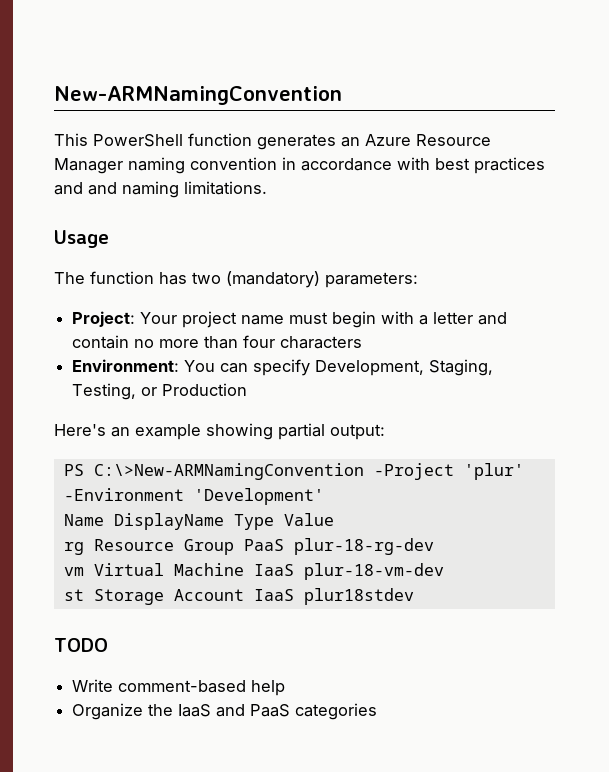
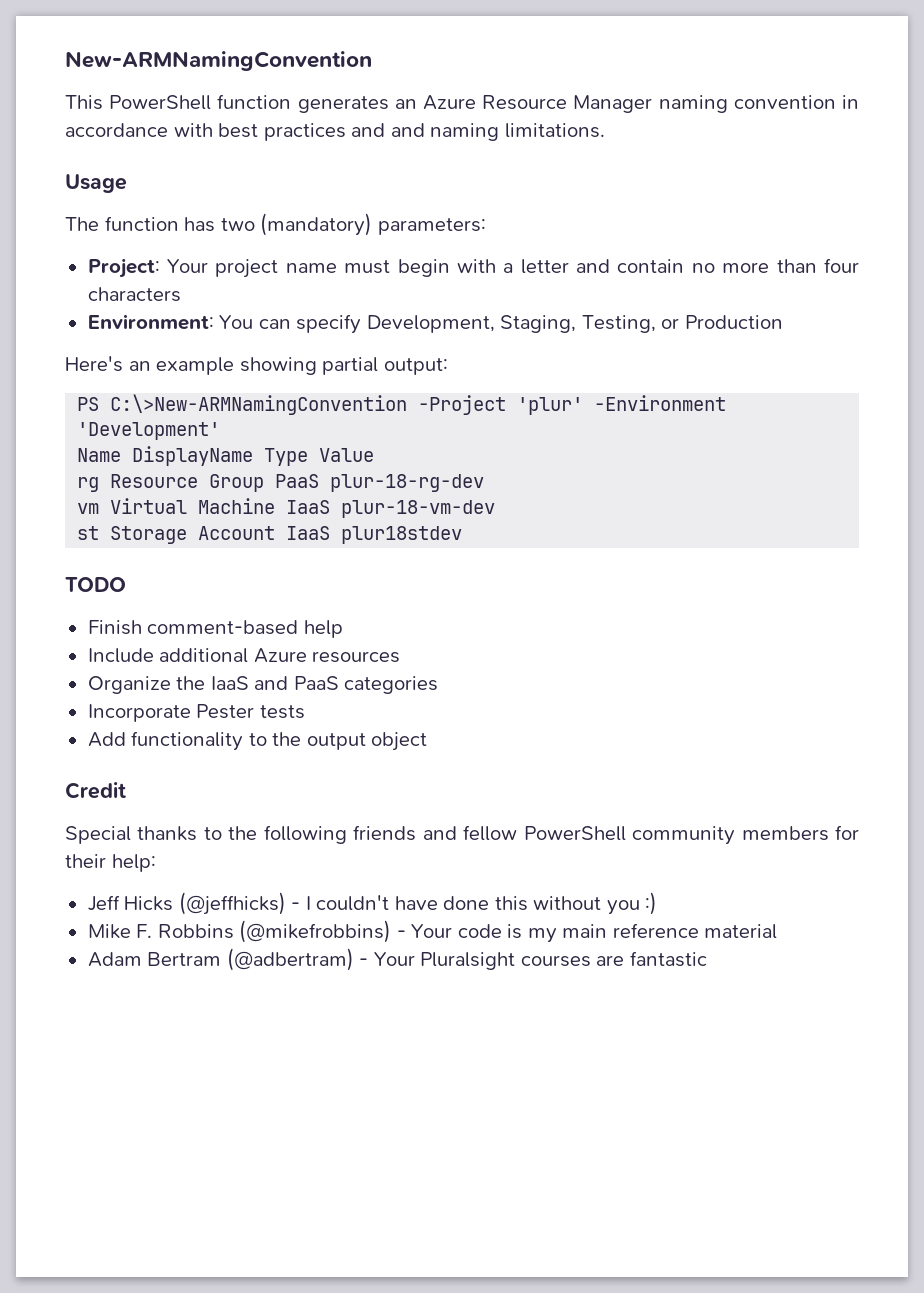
- Write comment-based help
+ Finish comment-based help
+ Include additional Azure resources
+ Incorporate Pester tests
+ Add functionality to the output object
+ Credit
+ Special thanks to the following friends and fellow PowerShell community members for their help:
+ Jeff Hicks (@jeffhicks) - I couldn't have done this without you :)
+ Mike F. Robbins (@mikefrobbins) - Your code is my main reference material
+ Adam Bertram (@adbertram) - Your Pluralsight courses are fantastic

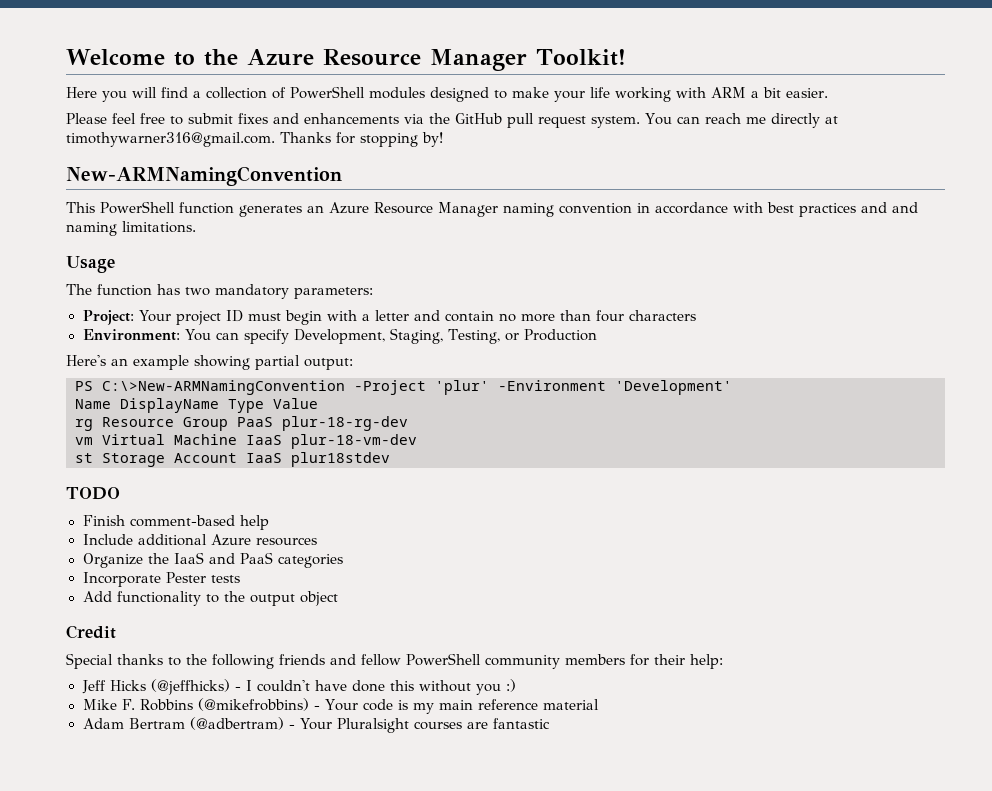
+ Welcome to the Azure Resource Manager Toolkit!
+ Here you will find a collection of PowerShell modules designed to make your life working with ARM a bit easier.
+ Please feel free to submit fixes and enhancements via the GitHub pull request system. You can reach me directly at timothywarner316@gmail.com. Thanks for stopping by!
- The function has two (mandatory) parameters:
+ The function has two mandatory parameters:
- Project: Your project name must begin with a letter and contain no more than four characters
+ Project: Your project ID must begin with a letter and contain no more than four characters

